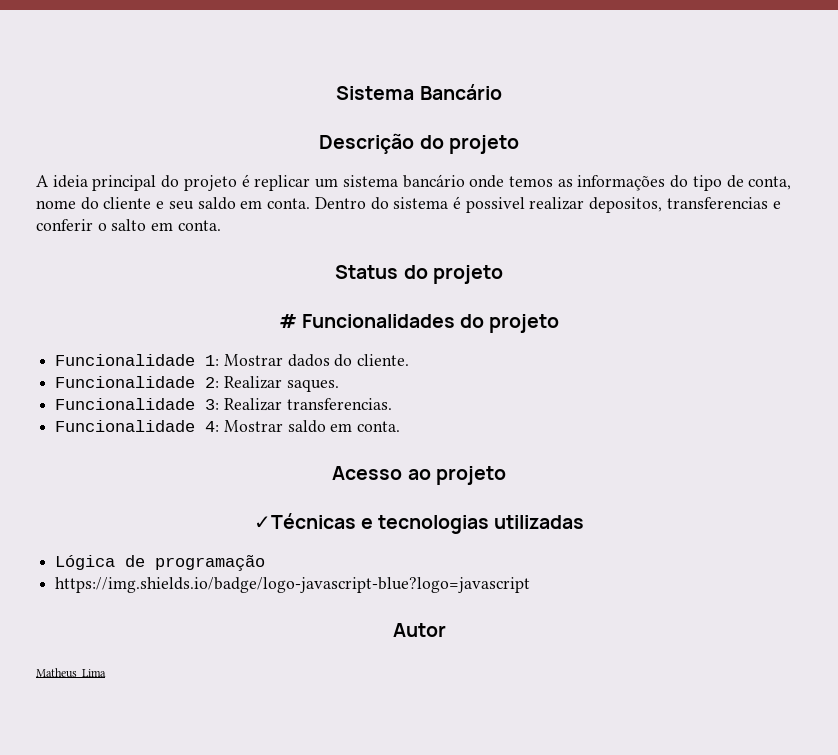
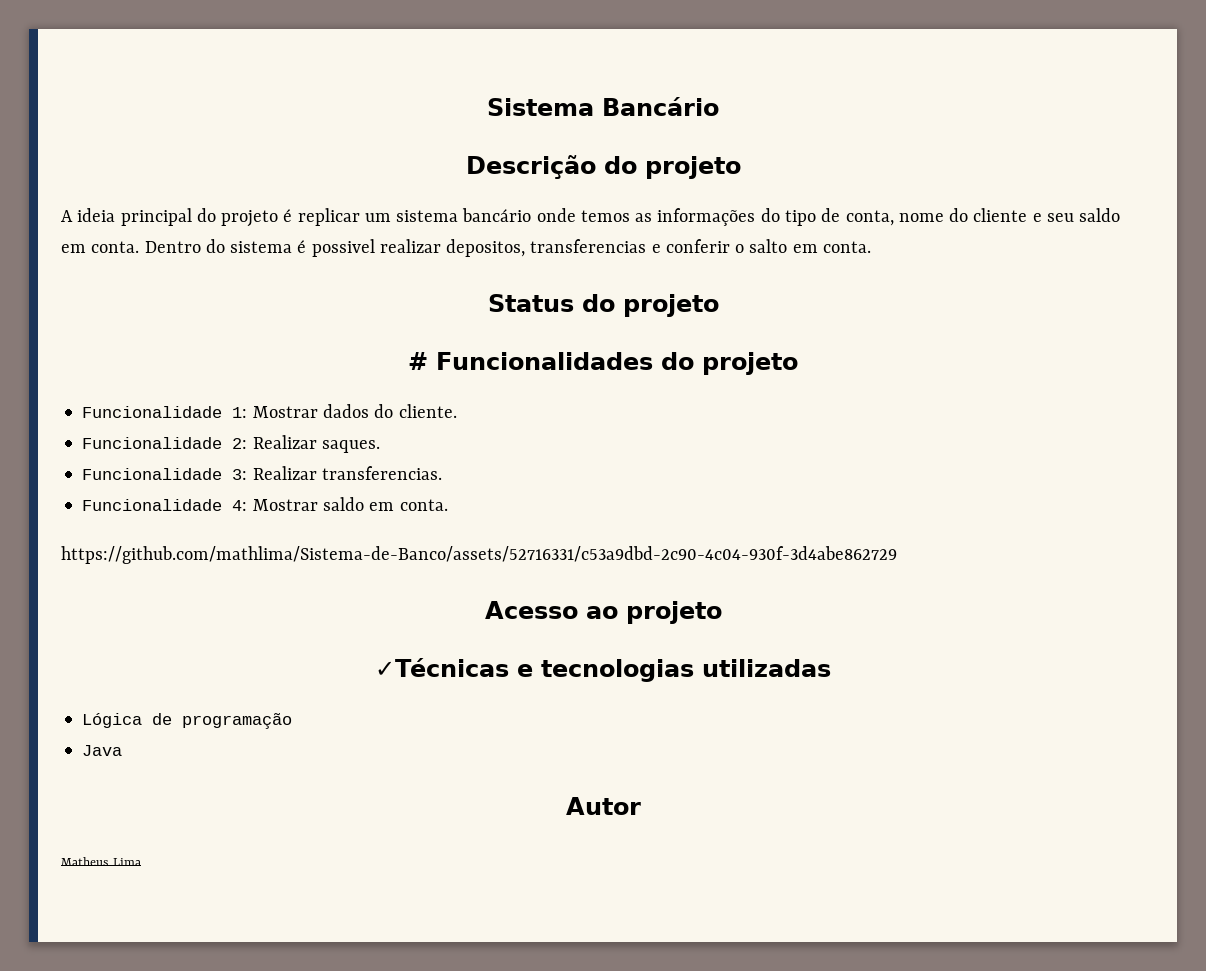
+ https://github.com/mathlima/Sistema-de-Banco/assets/52716331/c53a9dbd-2c90-4c04-930f-3d4abe862729
- https://img.shields.io/badge/logo-javascript-blue?logo=javascript
+ Java

